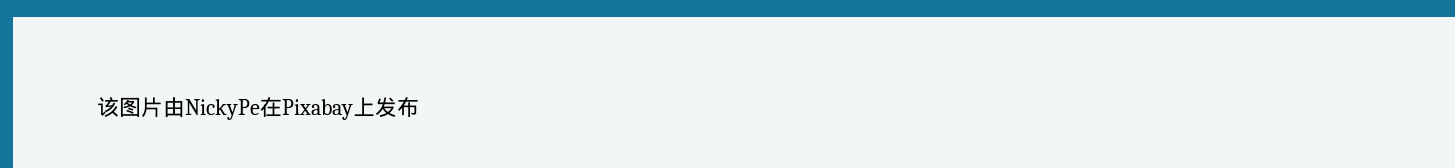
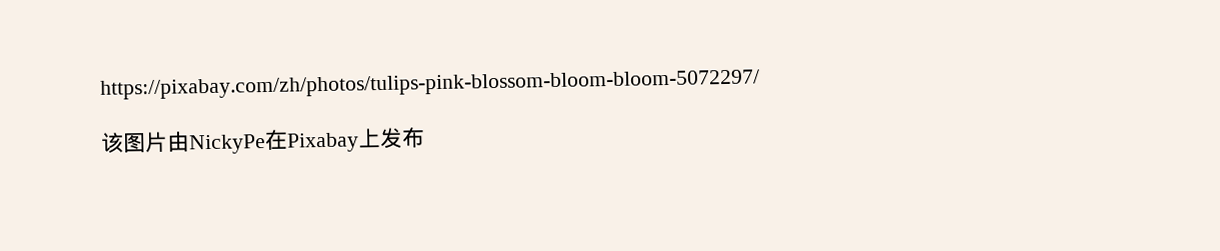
+ https://pixabay.com/zh/photos/tulips-pink-blossom-bloom-bloom-5072297/

